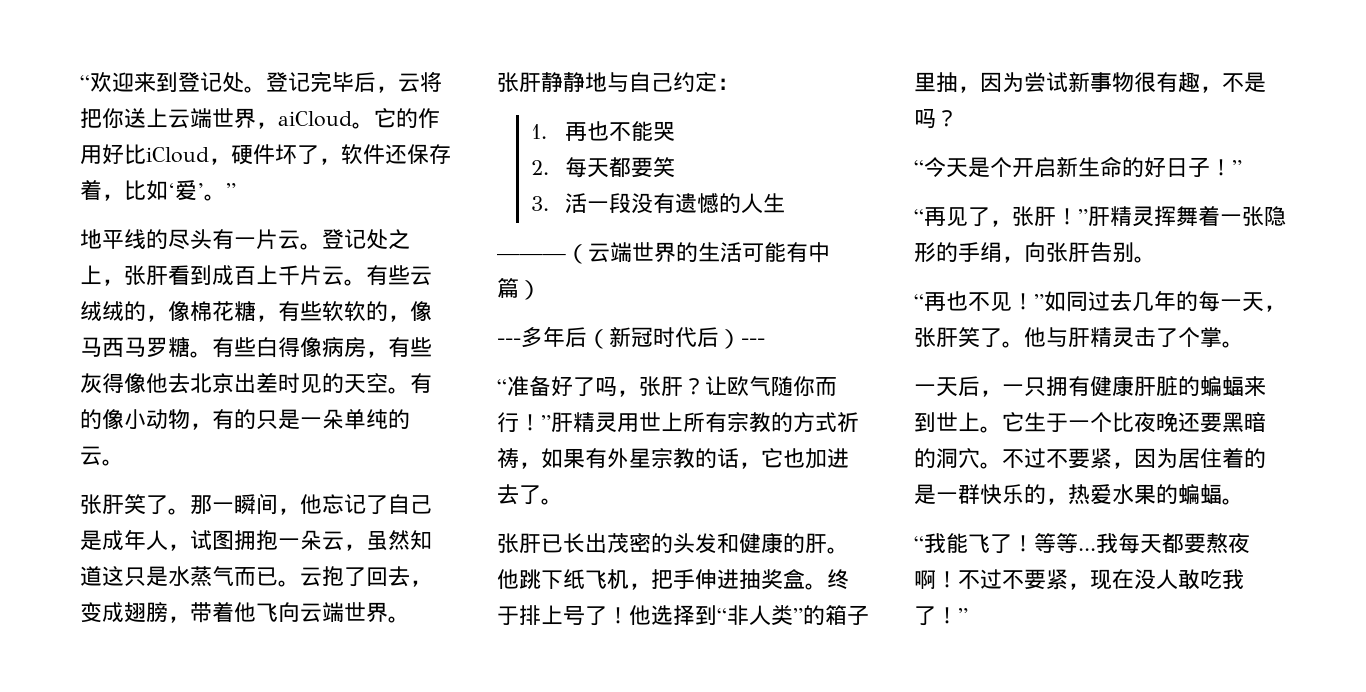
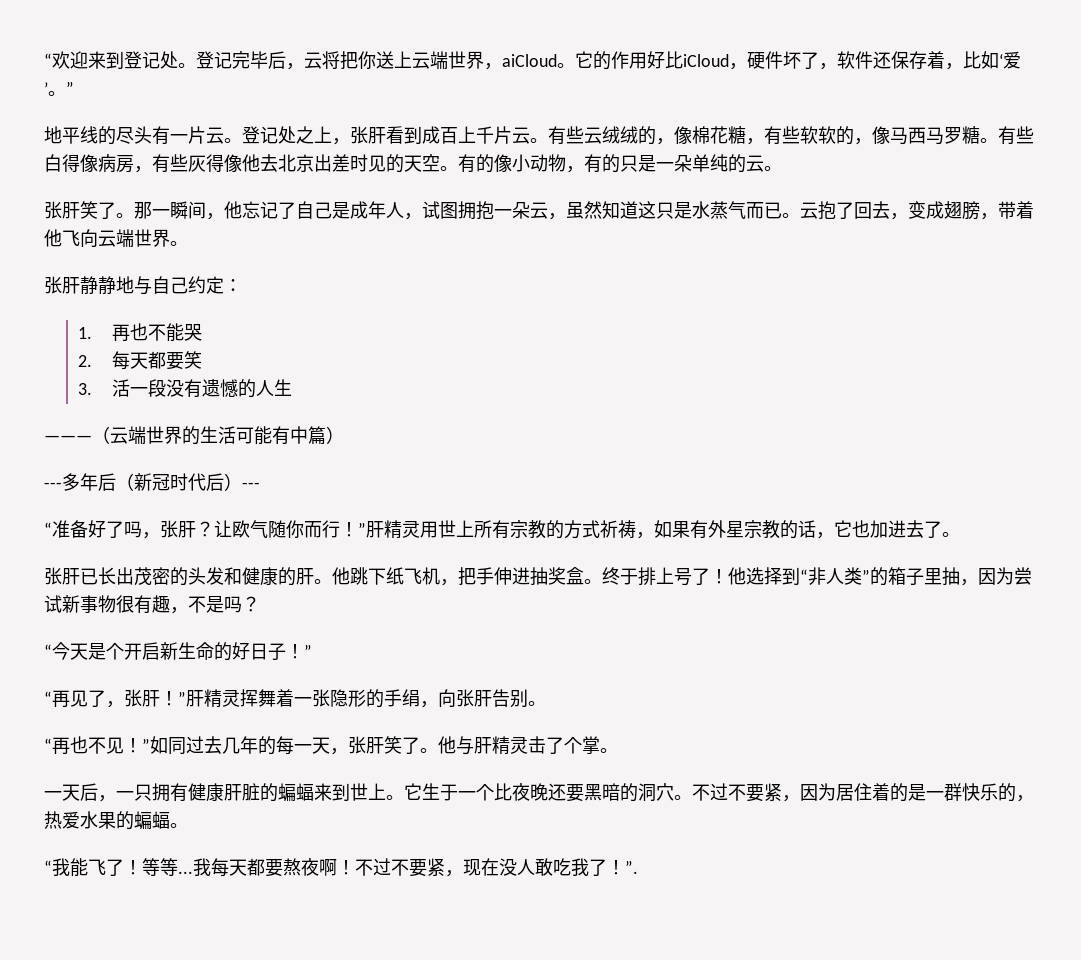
- 不过不要紧，现在没人敢吃我了！”
+ 不过不要紧，现在没人敢吃我了！”.

